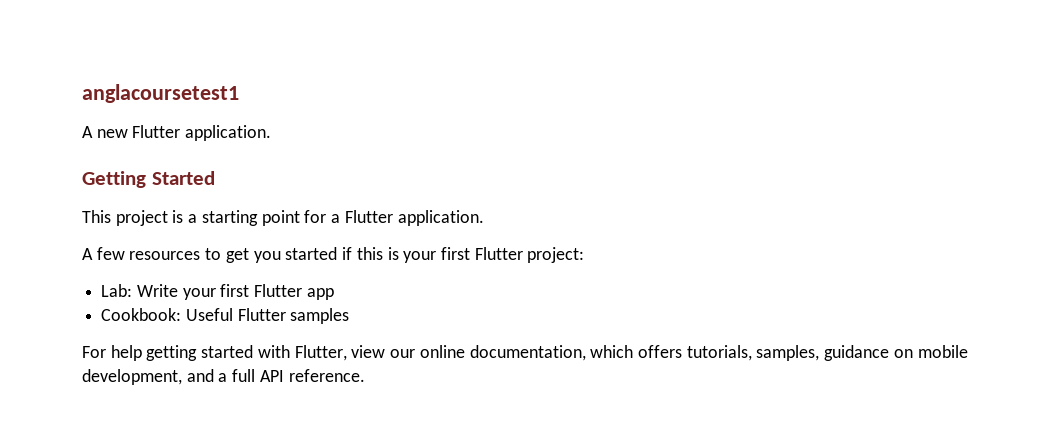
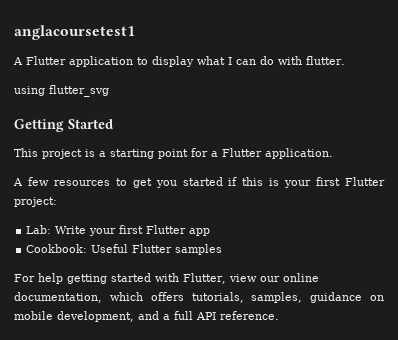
- A new Flutter application.
+ A Flutter application to display what I can do with flutter.
+ using flutter_svg

